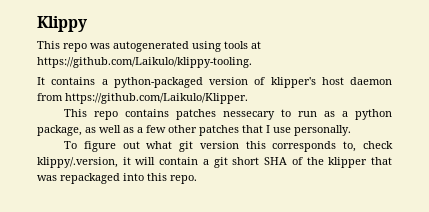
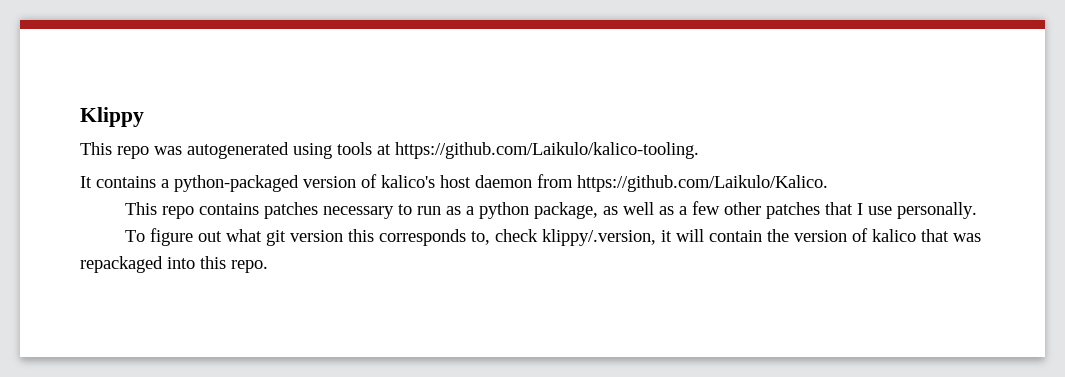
- This repo was autogenerated using tools at https://github.com/Laikulo/klippy-tooling.
+ This repo was autogenerated using tools at https://github.com/Laikulo/kalico-tooling.
- It contains a python-packaged version of klipper's host daemon from https://github.com/Laikulo/Klipper.
+ It contains a python-packaged version of kalico's host daemon from https://github.com/Laikulo/Kalico.
- This repo contains patches nessecary to run as a python package, as well as a few other patches that I use personally.
+ This repo contains patches necessary to run as a python package, as well as a few other patches that I use personally.
- To figure out what git version this corresponds to, check klippy/.version, it will contain a git short SHA of the klipper that was repackaged into this repo.
+ To figure out what git version this corresponds to, check klippy/.version, it will contain the version of kalico that was repackaged into this repo.

